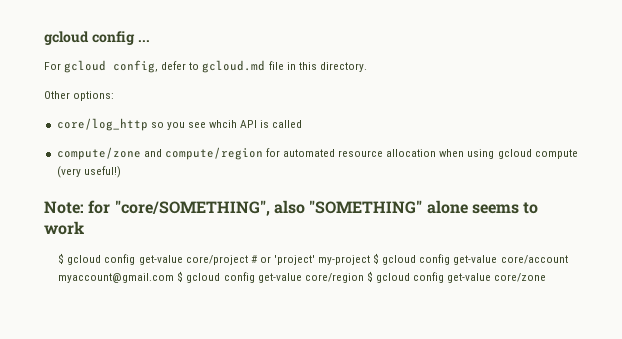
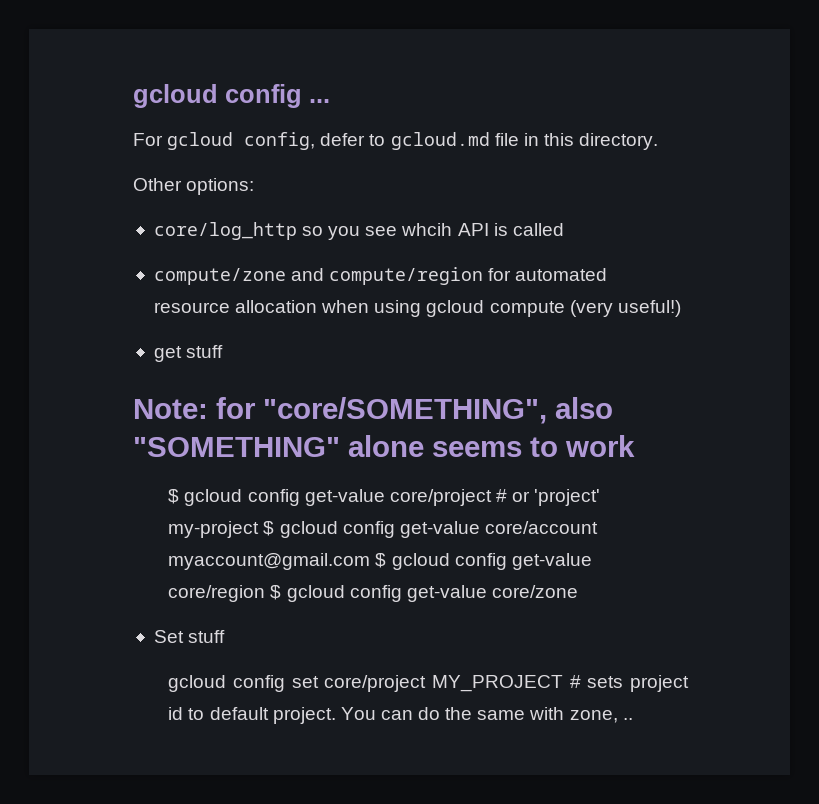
+ get stuff
+ Set stuff
+ gcloud config set core/project MY_PROJECT # sets project id to default project. You can do the same with zone, ..

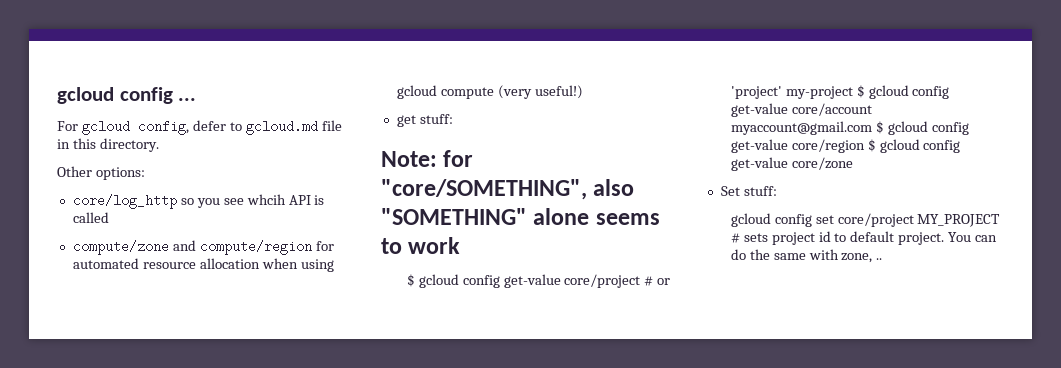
- get stuff
+ get stuff:
- Set stuff
+ Set stuff:

